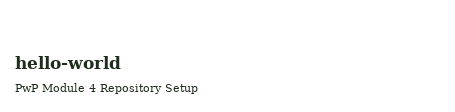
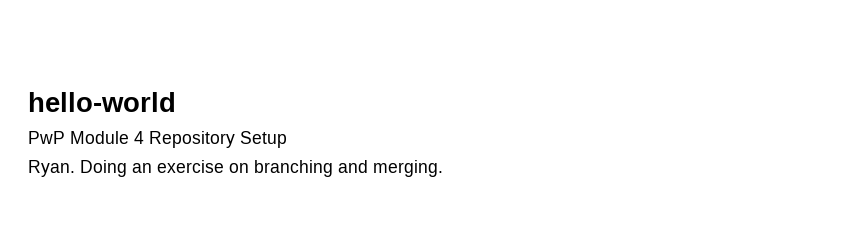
+ Ryan. Doing an exercise on branching and merging.

